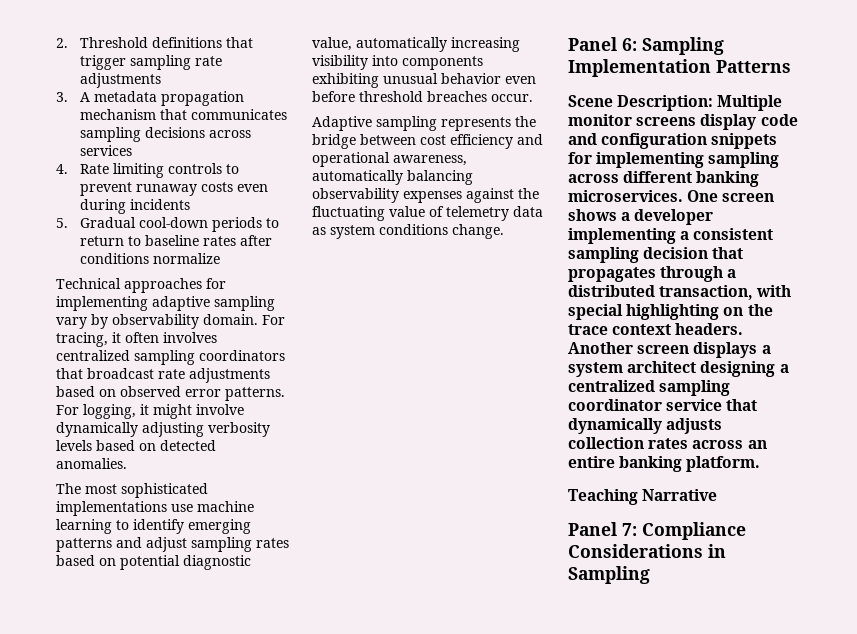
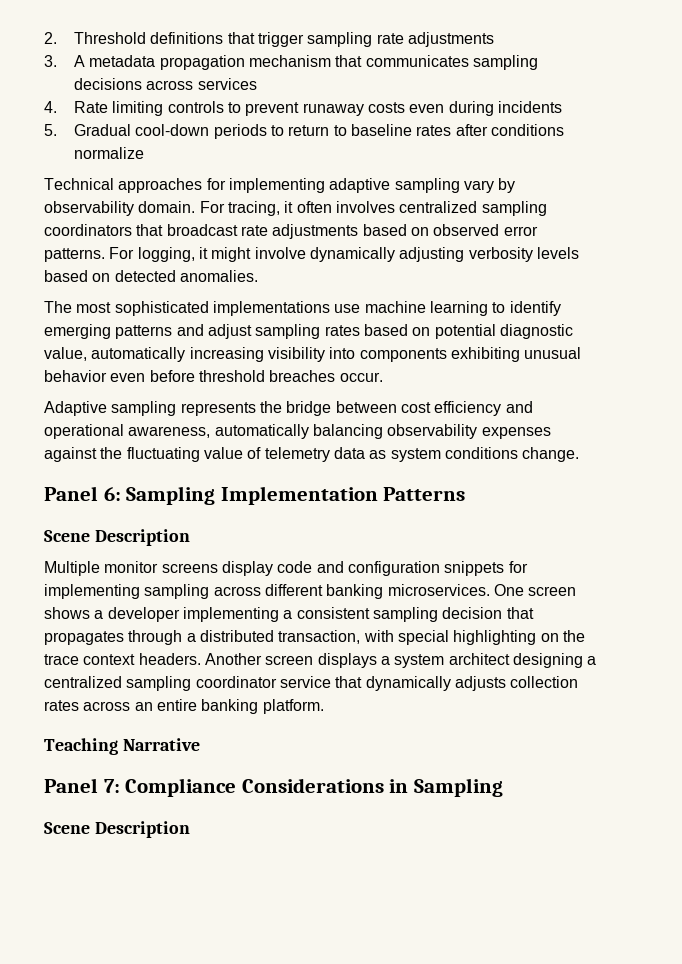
  Panel 6: Sampling Implementation Patterns
- Scene Description: Multiple monitor screens display code and configuration snippets for implementing sampling across different banking microservices.
+ Scene Description
+ Multiple monitor screens display code and configuration snippets for implementing sampling across different banking microservices.
  Panel 7: Compliance Considerations in Sampling
+ Scene Description

